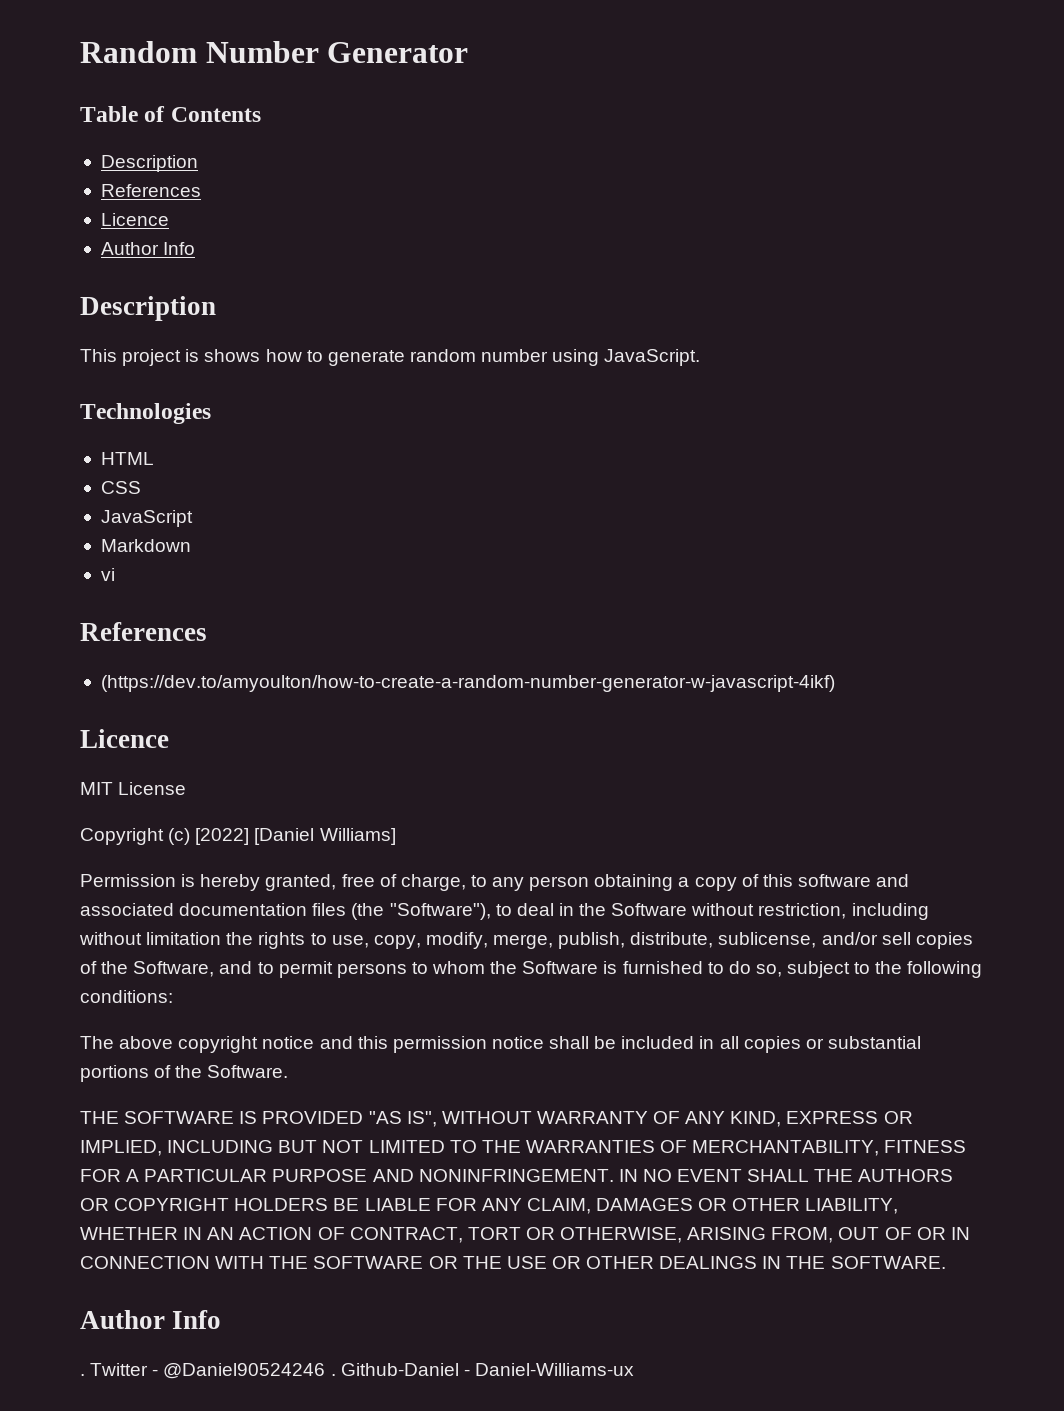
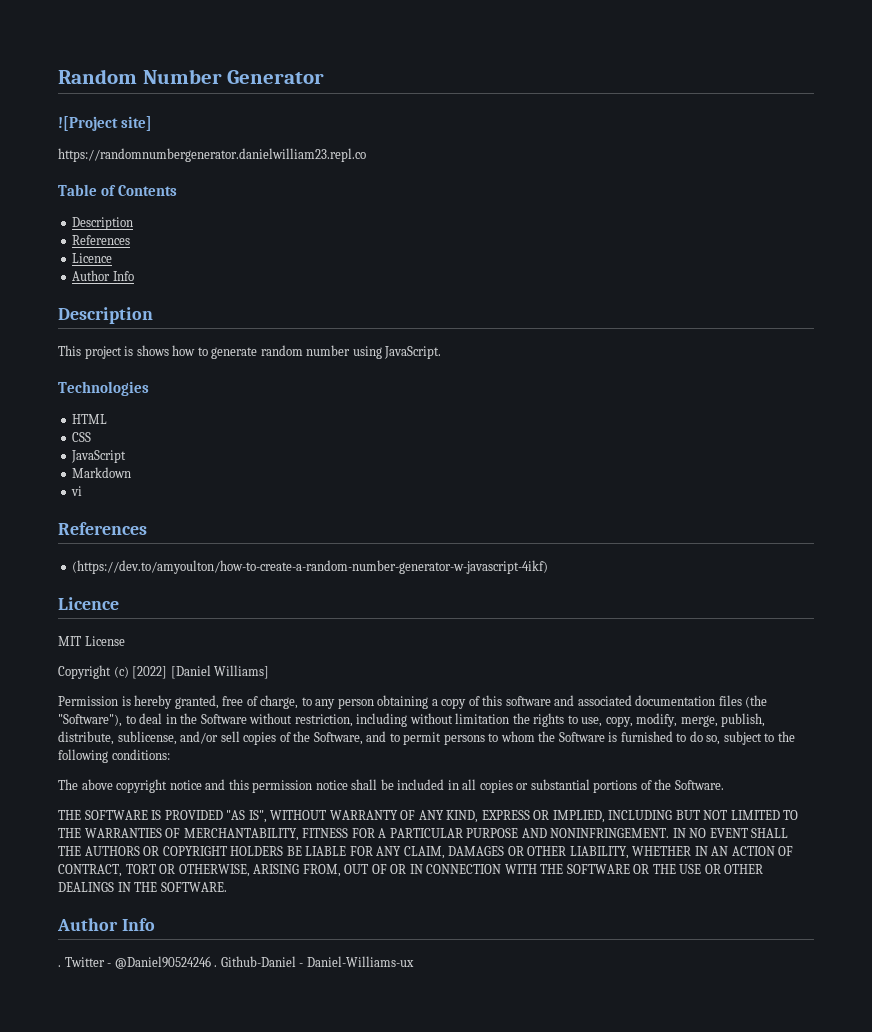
+ ![Project site]
+ https://randomnumbergenerator.danielwilliam23.repl.co

